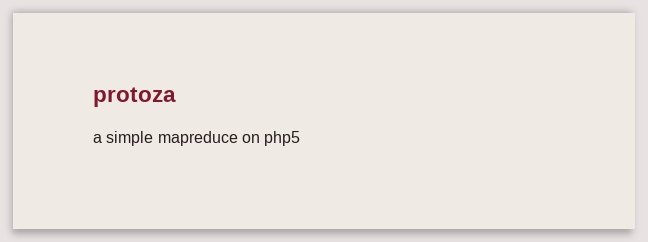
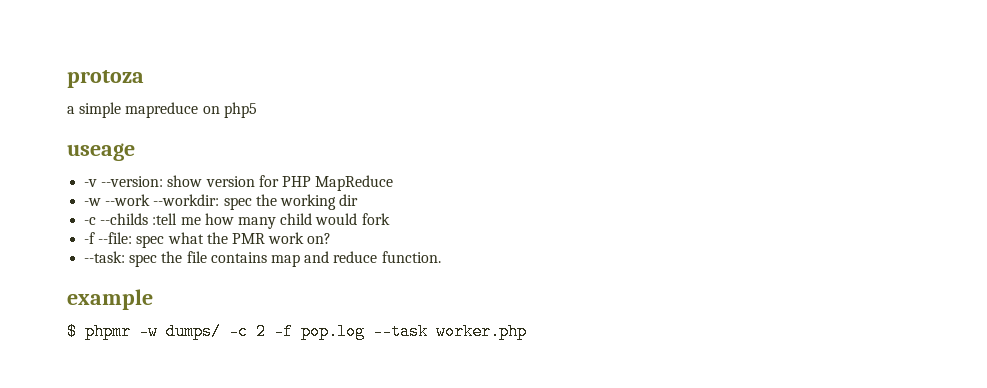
+ useage
+ -v --version: show version for PHP MapReduce
+ -w --work --workdir: spec the working dir
+ -c --childs :tell me how many child would fork
+ -f --file: spec what the PMR work on?
+ --task: spec the file contains map and reduce function.
+ example
+ $ phpmr -w dumps/ -c 2 -f pop.log --task worker.php

